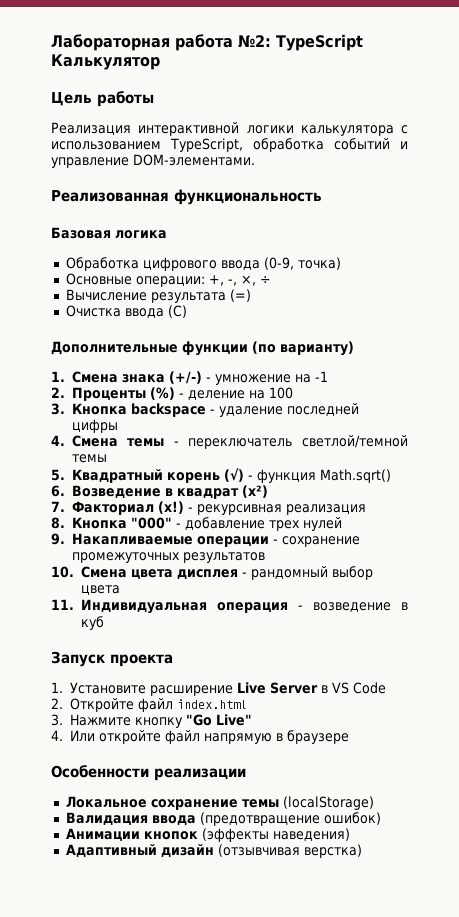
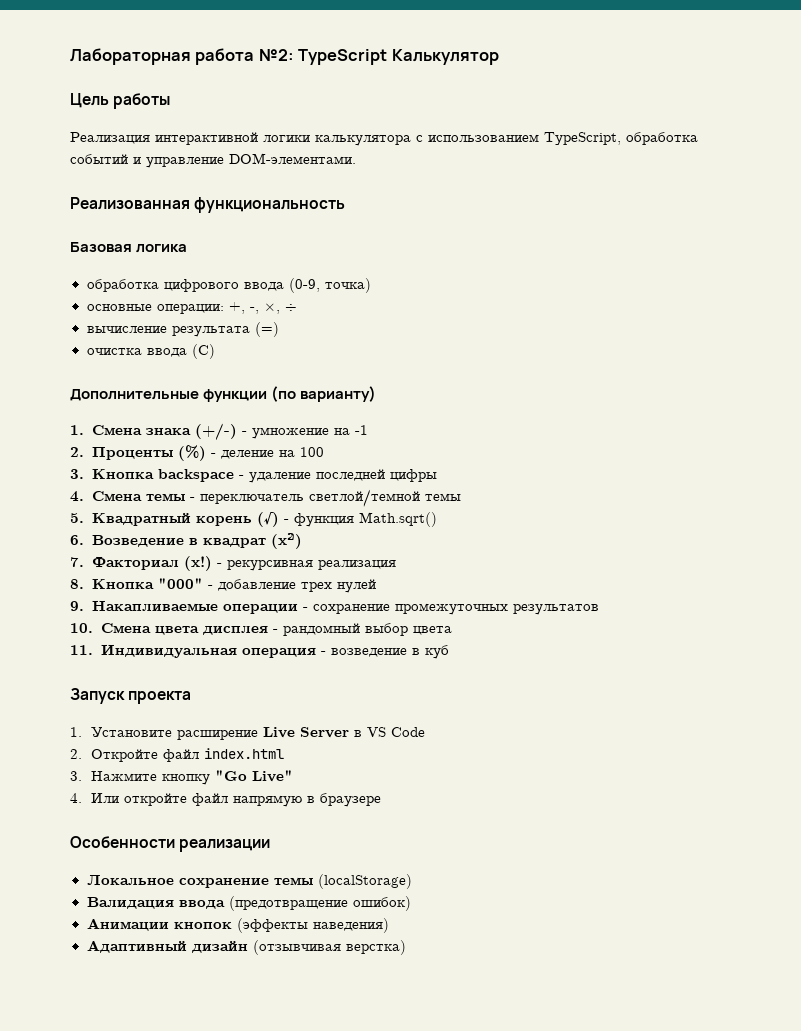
- Обработка цифрового ввода (0-9, точка)
+ обработка цифрового ввода (0-9, точка)
- Основные операции: +, -, ×, ÷
+ основные операции: +, -, ×, ÷
- Вычисление результата (=)
+ вычисление результата (=)
- Очистка ввода (C)
+ очистка ввода (C)

